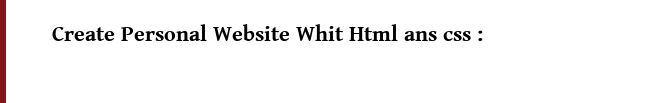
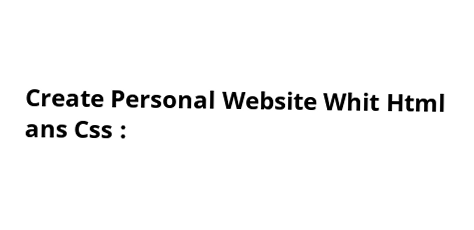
- Create Personal Website Whit Html ans css :
+ Create Personal Website Whit Html ans Css :

